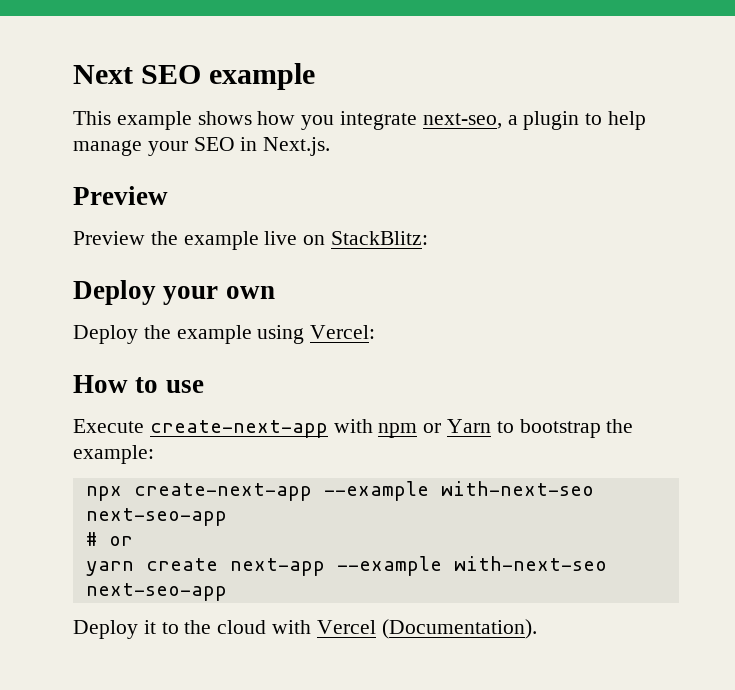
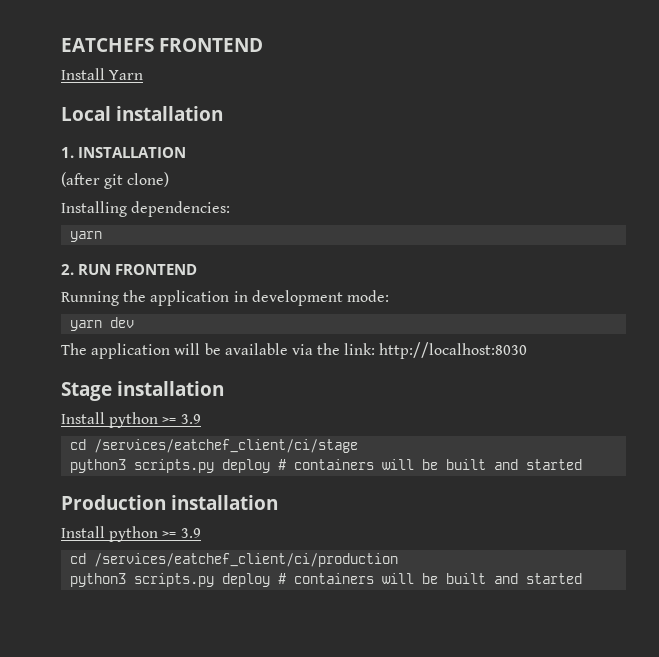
- Next SEO example
- This example shows how you integrate next-seo, a plugin to help manage your SEO in Next.js.
- Preview
- Preview the example live on StackBlitz:
- Deploy your own
- Deploy the example using Vercel:
- How to use
- Execute create-next-app with npm or Yarn to bootstrap the example:
- npx create-next-app --example with-next-seo next-seo-app
- # or
- yarn create next-app --example with-next-seo next-seo-app
- Deploy it to the cloud with Vercel (Documentation).
+ EATCHEFS FRONTEND
+ Install Yarn
+ Local installation
+ 1. INSTALLATION
+ (after git clone)
+ Installing dependencies:
+ yarn
+ 2. RUN FRONTEND
+ Running the application in development mode:
+ yarn dev
+ The application will be available via the link: http://localhost:8030
+ Stage installation
+ Install python >= 3.9
+ cd /services/eatchef_client/ci/stage
+ python3 scripts.py deploy # containers will be built and started
+ Production installation
+ Install python >= 3.9
+ cd /services/eatchef_client/ci/production
+ python3 scripts.py deploy # containers will be built and started

